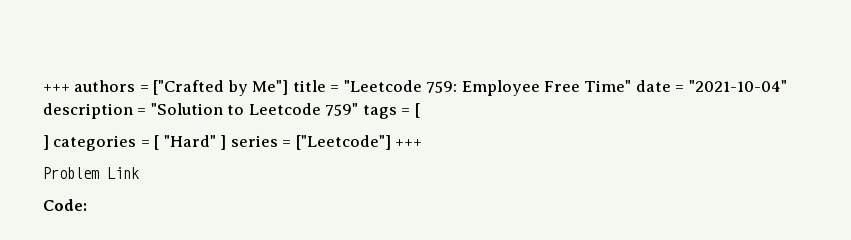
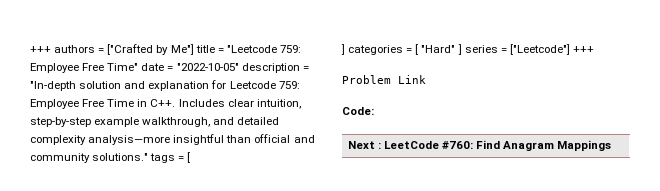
- +++ authors = ["Crafted by Me"] title = "Leetcode 759: Employee Free Time" date = "2021-10-04" description = "Solution to Leetcode 759" tags = [
+ +++ authors = ["Crafted by Me"] title = "Leetcode 759: Employee Free Time" date = "2022-10-05" description = "In-depth solution and explanation for Leetcode 759: Employee Free Time in C++. Includes clear intuition, step-by-step example walkthrough, and detailed complexity analysis—more insightful than official and community solutions." tags = [
+ Next : LeetCode #760: Find Anagram Mappings

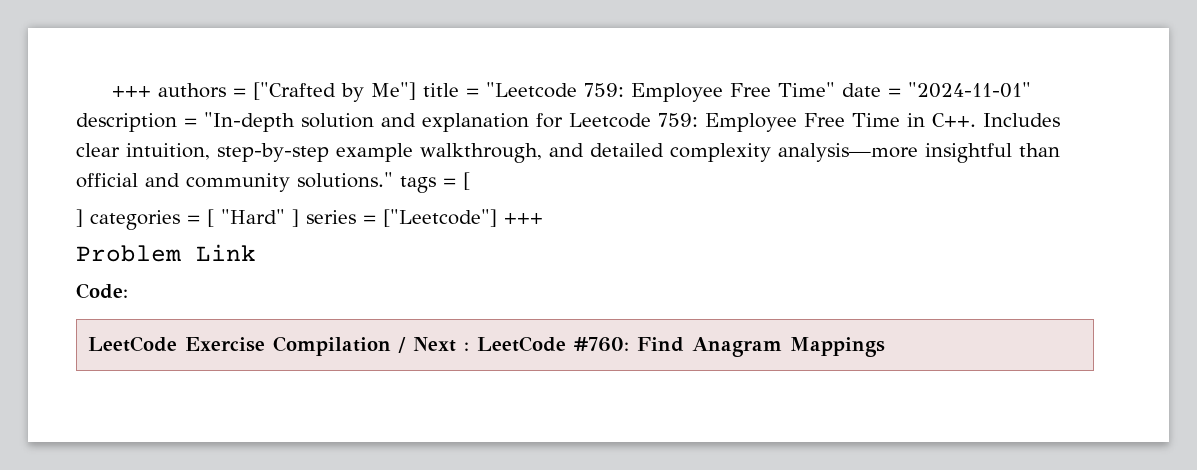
- +++ authors = ["Crafted by Me"] title = "Leetcode 759: Employee Free Time" date = "2022-10-05" description = "In-depth solution and explanation for Leetcode 759: Employee Free Time in C++. Includes clear intuition, step-by-step example walkthrough, and detailed complexity analysis—more insightful than official and community solutions." tags = [
+ +++ authors = ["Crafted by Me"] title = "Leetcode 759: Employee Free Time" date = "2024-11-01" description = "In-depth solution and explanation for Leetcode 759: Employee Free Time in C++. Includes clear intuition, step-by-step example walkthrough, and detailed complexity analysis—more insightful than official and community solutions." tags = [
- Next : LeetCode #760: Find Anagram Mappings
+ LeetCode Exercise Compilation / Next : LeetCode #760: Find Anagram Mappings

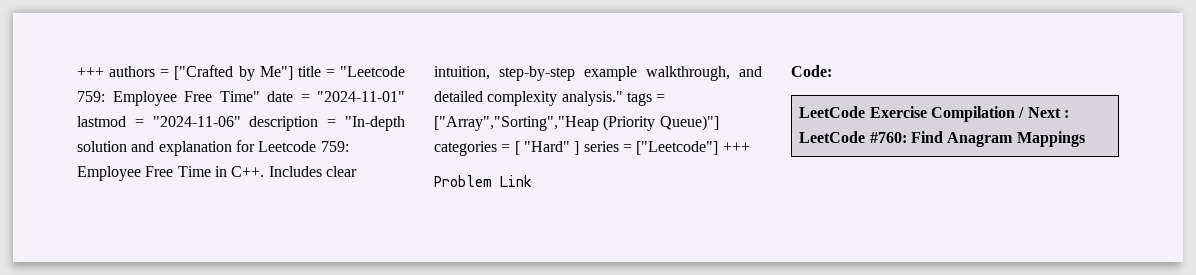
- +++ authors = ["Crafted by Me"] title = "Leetcode 759: Employee Free Time" date = "2024-11-01" description = "In-depth solution and explanation for Leetcode 759: Employee Free Time in C++. Includes clear intuition, step-by-step example walkthrough, and detailed complexity analysis—more insightful than official and community solutions." tags = [
- ] categories = [ "Hard" ] series = ["Leetcode"] +++
+ +++ authors = ["Crafted by Me"] title = "Leetcode 759: Employee Free Time" date = "2024-11-01" lastmod = "2024-11-06" description = "In-depth solution and explanation for Leetcode 759: Employee Free Time in C++. Includes clear intuition, step-by-step example walkthrough, and detailed complexity analysis." tags = ["Array","Sorting","Heap (Priority Queue)"] categories = [ "Hard" ] series = ["Leetcode"] +++

